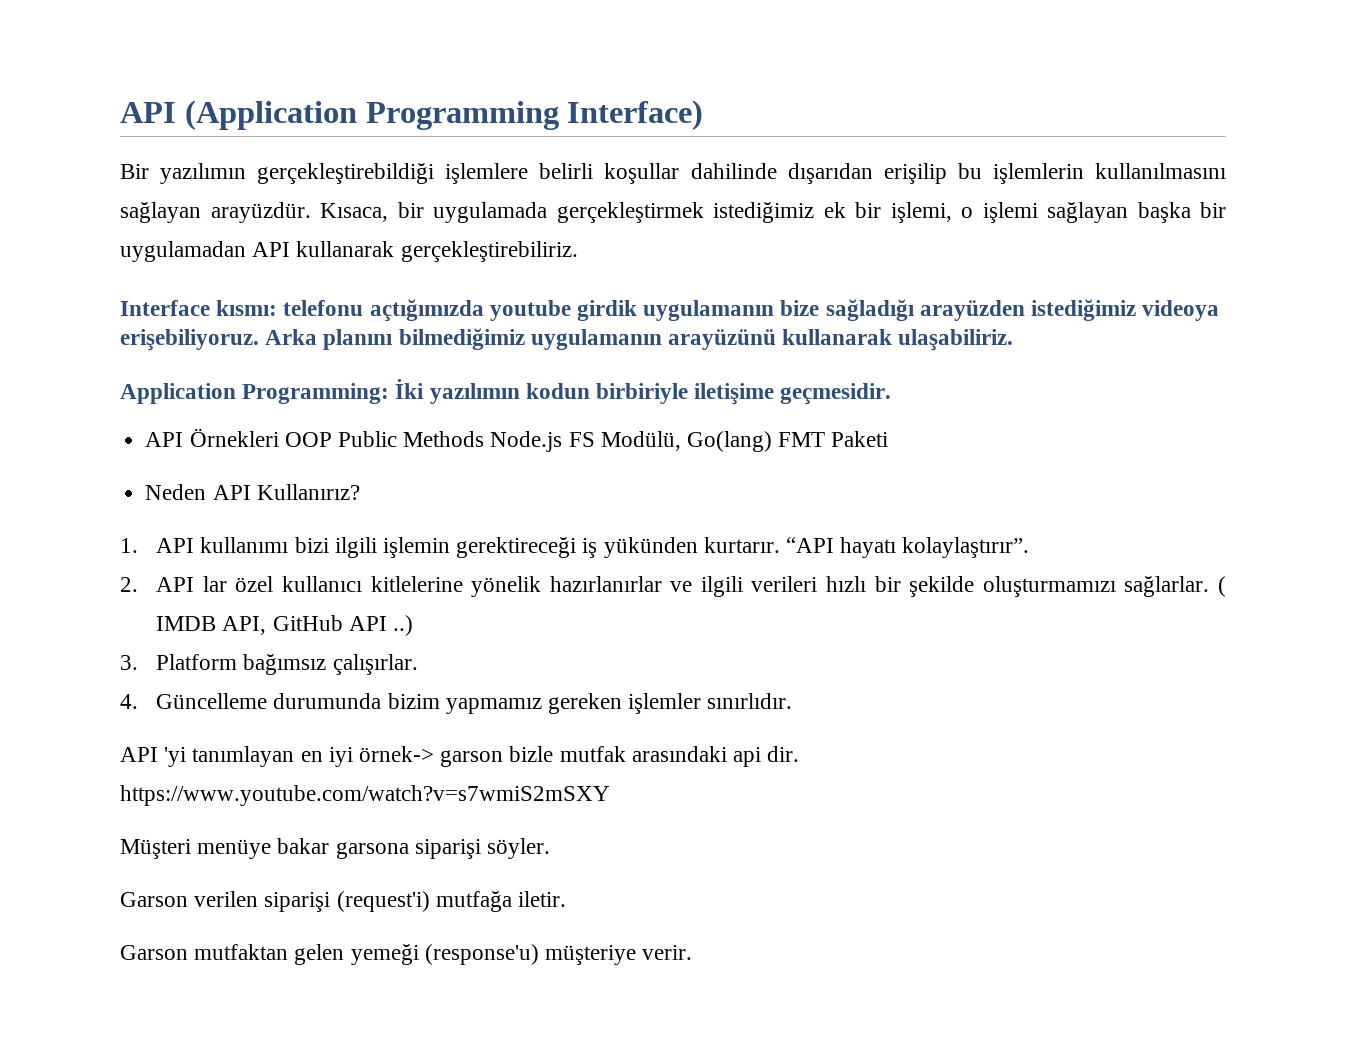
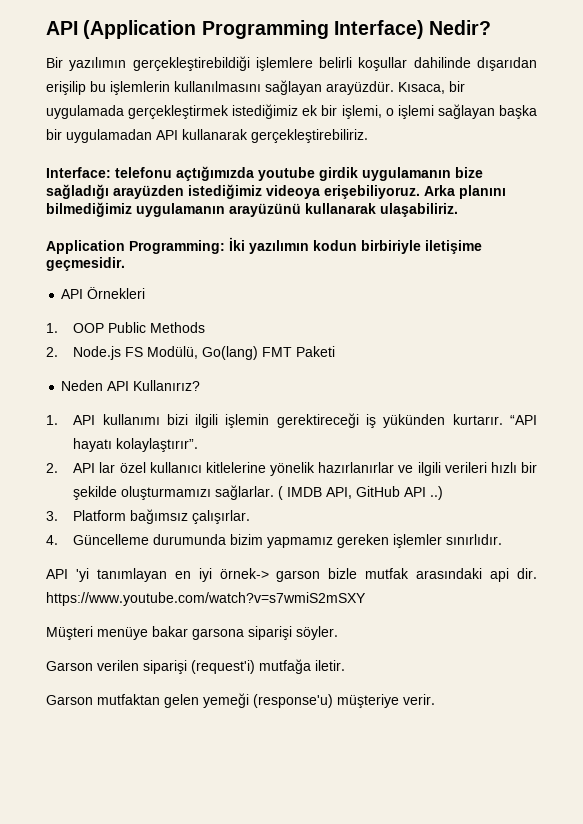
- API (Application Programming Interface)
+ API (Application Programming Interface) Nedir?
- Interface kısmı: telefonu açtığımızda youtube girdik uygulamanın bize sağladığı arayüzden istediğimiz videoya erişebiliyoruz.
+ Interface: telefonu açtığımızda youtube girdik uygulamanın bize sağladığı arayüzden istediğimiz videoya erişebiliyoruz.
- API Örnekleri OOP Public Methods Node.js FS Modülü, Go(lang) FMT Paketi
+ API Örnekleri
+ 1. OOP Public Methods
+ 2. Node.js FS Modülü, Go(lang) FMT Paketi

